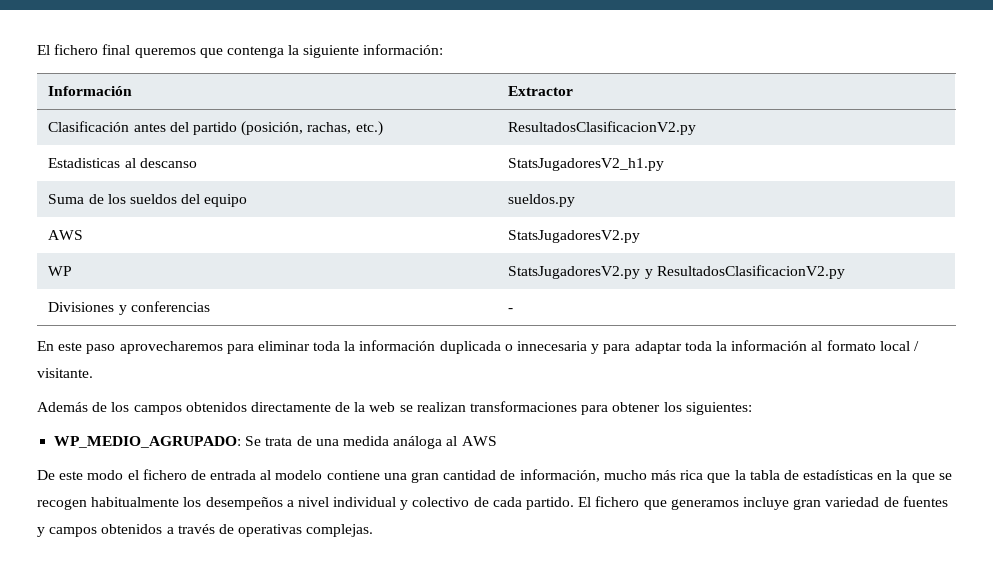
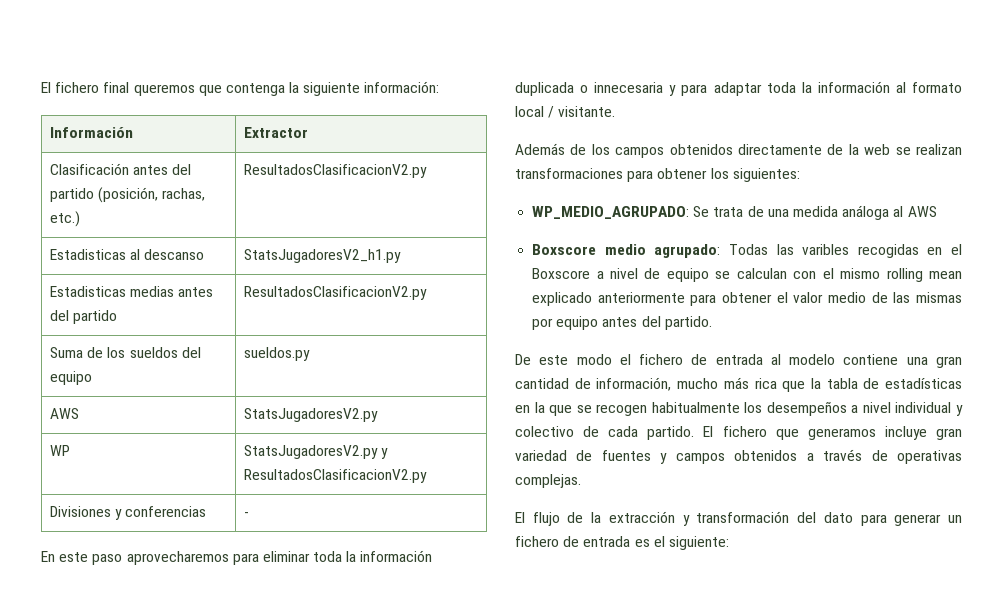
+ Estadisticas medias antes del partido | ResultadosClasificacionV2.py
+ Boxscore medio agrupado: Todas las varibles recogidas en el Boxscore a nivel de equipo se calculan con el mismo rolling mean explicado anteriormente para obtener el valor medio de las mismas por equipo antes del partido.
+ El flujo de la extracción y transformación del dato para generar un fichero de entrada es el siguiente:

